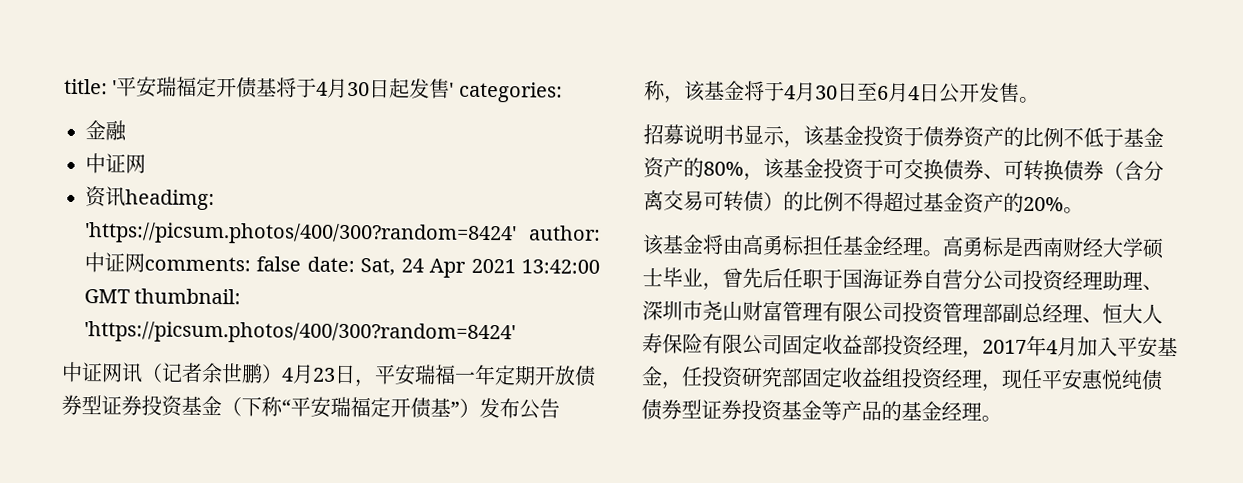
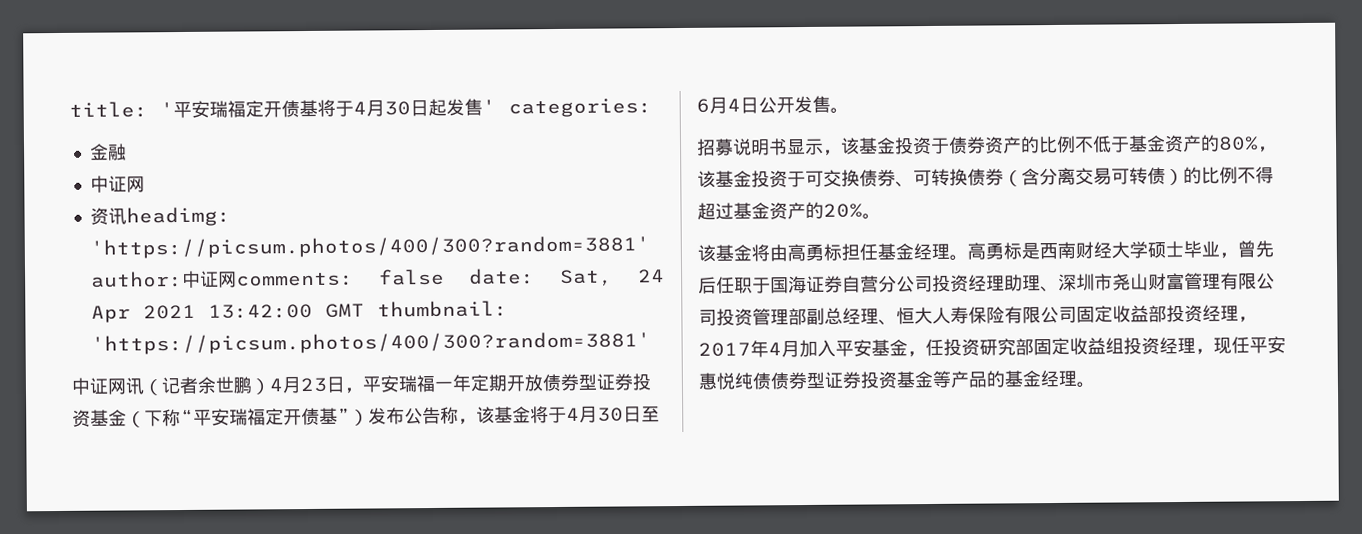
- 资讯headimg: 'https://picsum.photos/400/300?random=8424' author:中证网comments: false date: Sat, 24 Apr 2021 13:42:00 GMT thumbnail: 'https://picsum.photos/400/300?random=8424'
+ 资讯headimg: 'https://picsum.photos/400/300?random=3881' author:中证网comments: false date: Sat, 24 Apr 2021 13:42:00 GMT thumbnail: 'https://picsum.photos/400/300?random=3881'

